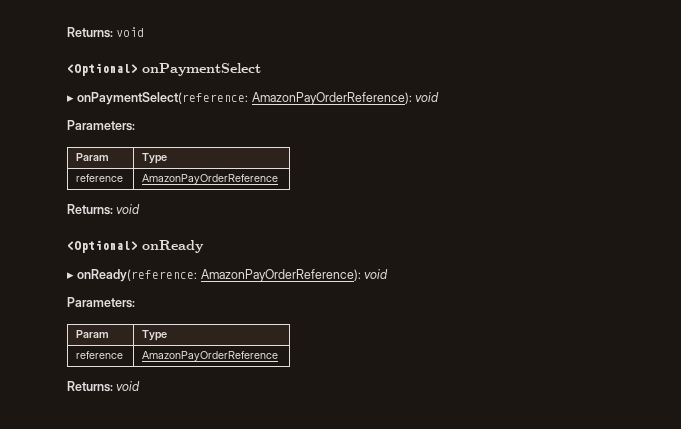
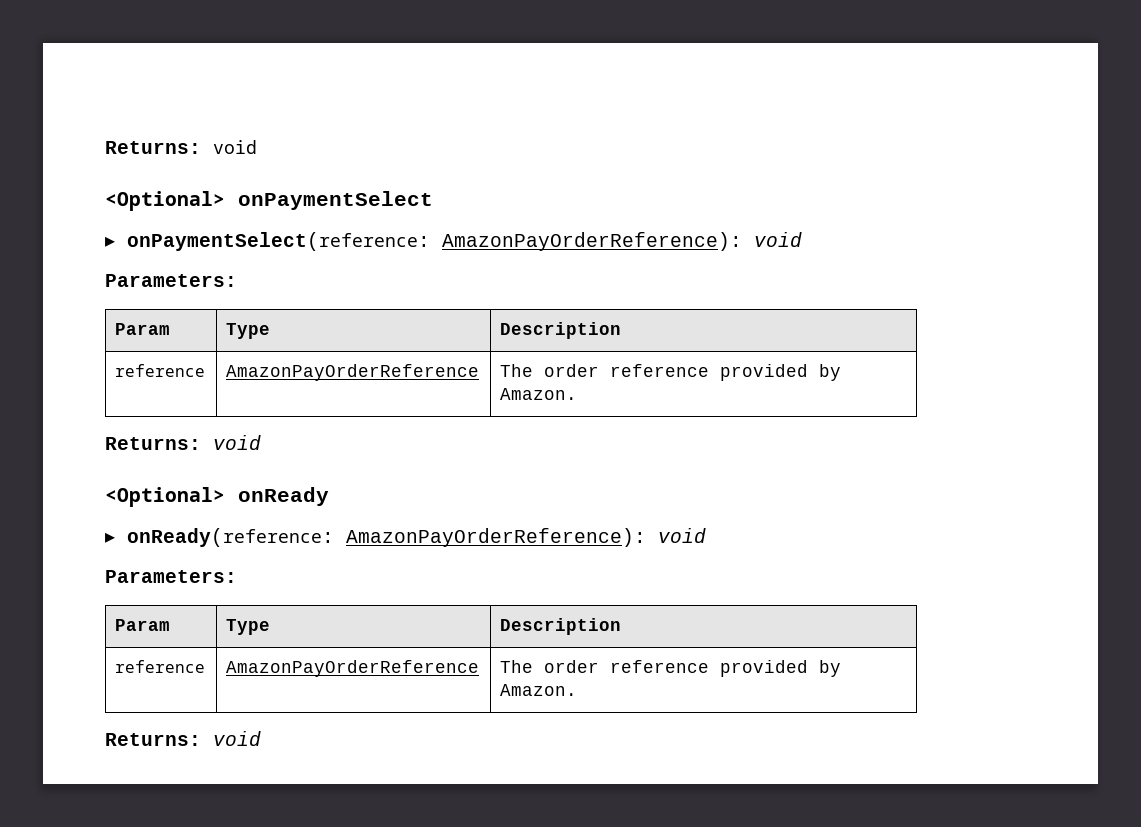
  ▸ onPaymentSelect(reference: AmazonPayOrderReference): void
  Parameters:
- Param | Type
- reference | AmazonPayOrderReference
+ Param | Type | Description
+ reference | AmazonPayOrderReference | The order reference provided by Amazon.
  ▸ onReady(reference: AmazonPayOrderReference): void
  Parameters:
- Param | Type
- reference | AmazonPayOrderReference
+ Param | Type | Description
+ reference | AmazonPayOrderReference | The order reference provided by Amazon.

